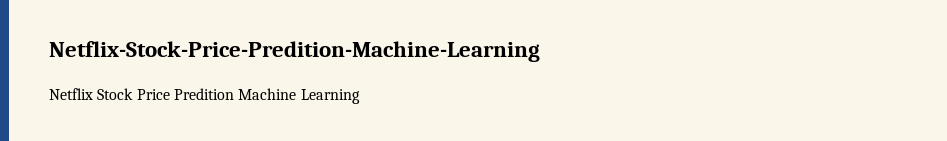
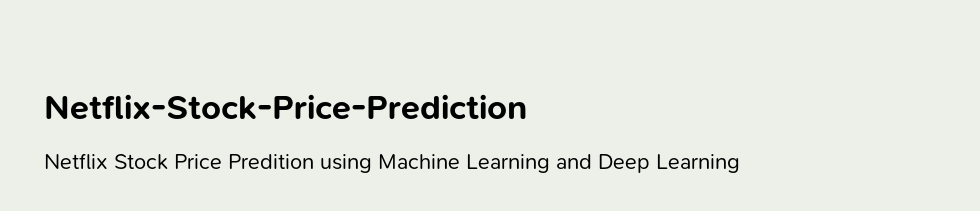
- Netflix-Stock-Price-Predition-Machine-Learning
+ Netflix-Stock-Price-Prediction
- Netflix Stock Price Predition Machine Learning
+ Netflix Stock Price Predition using Machine Learning and Deep Learning

